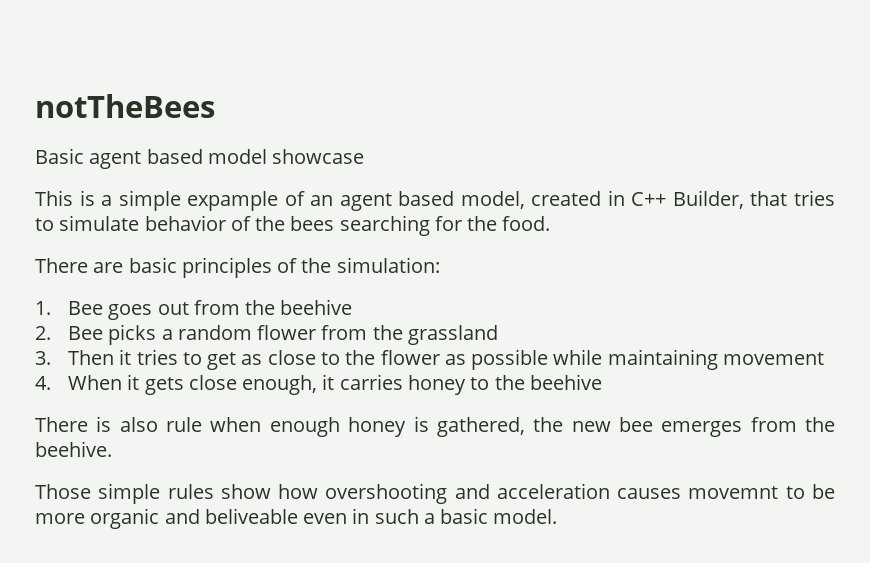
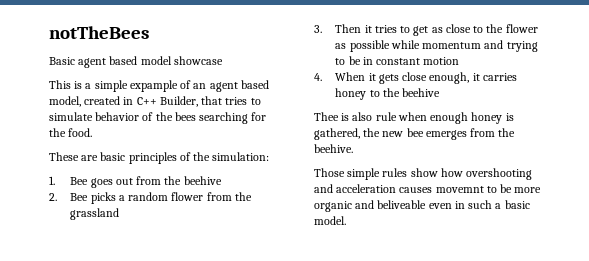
- There are basic principles of the simulation:
+ These are basic principles of the simulation:
- 3. Then it tries to get as close to the flower as possible while maintaining movement
+ 3. Then it tries to get as close to the flower as possible while momentum and trying to be in constant motion
- There is also rule when enough honey is gathered, the new bee emerges from the beehive.
+ Thee is also rule when enough honey is gathered, the new bee emerges from the beehive.

